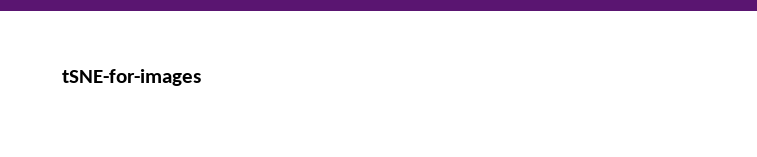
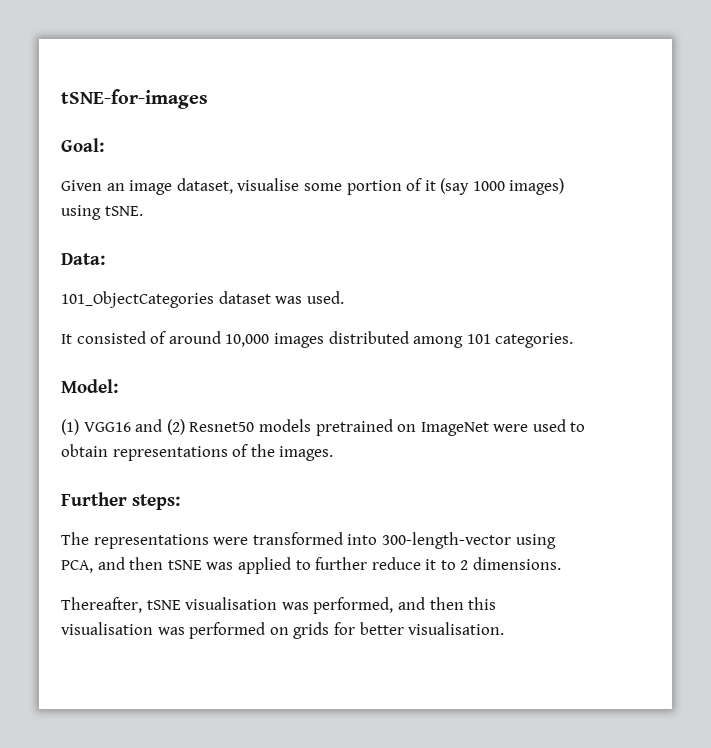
+ Goal:
+ Given an image dataset, visualise some portion of it (say 1000 images) using tSNE.
+ Data:
+ 101_ObjectCategories dataset was used.
+ It consisted of around 10,000 images distributed among 101 categories.
+ Model:
+ (1) VGG16 and (2) Resnet50 models pretrained on ImageNet were used to obtain representations of the images.
+ Further steps:
+ The representations were transformed into 300-length-vector using PCA, and then tSNE was applied to further reduce it to 2 dimensions.
+ Thereafter, tSNE visualisation was performed, and then this visualisation was performed on grids for better visualisation.

